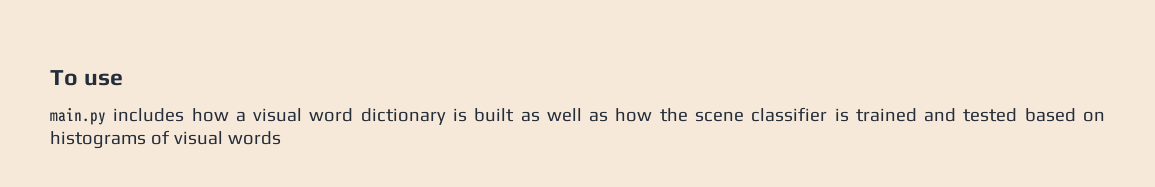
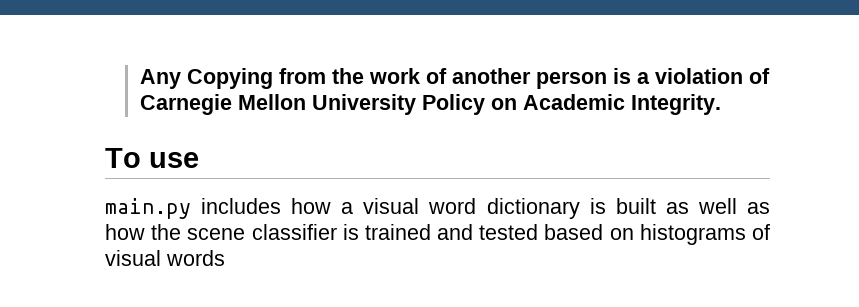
+ Any Copying from the work of another person is a violation of Carnegie Mellon University Policy on Academic Integrity.

